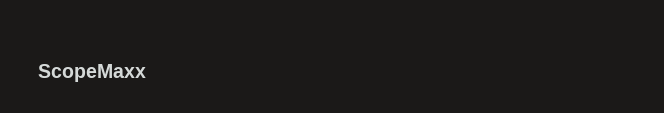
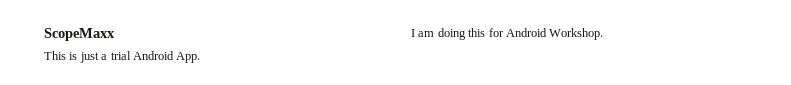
+ This is just a trial Android App.
+ I am doing this for Android Workshop.

